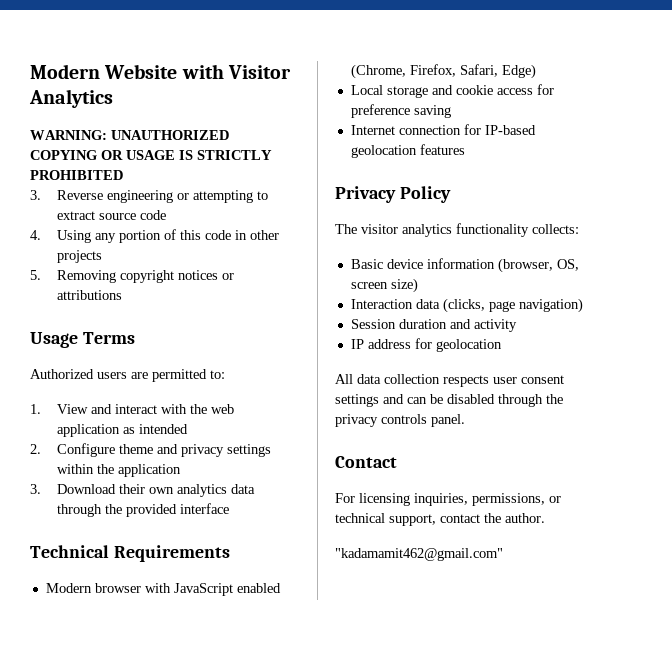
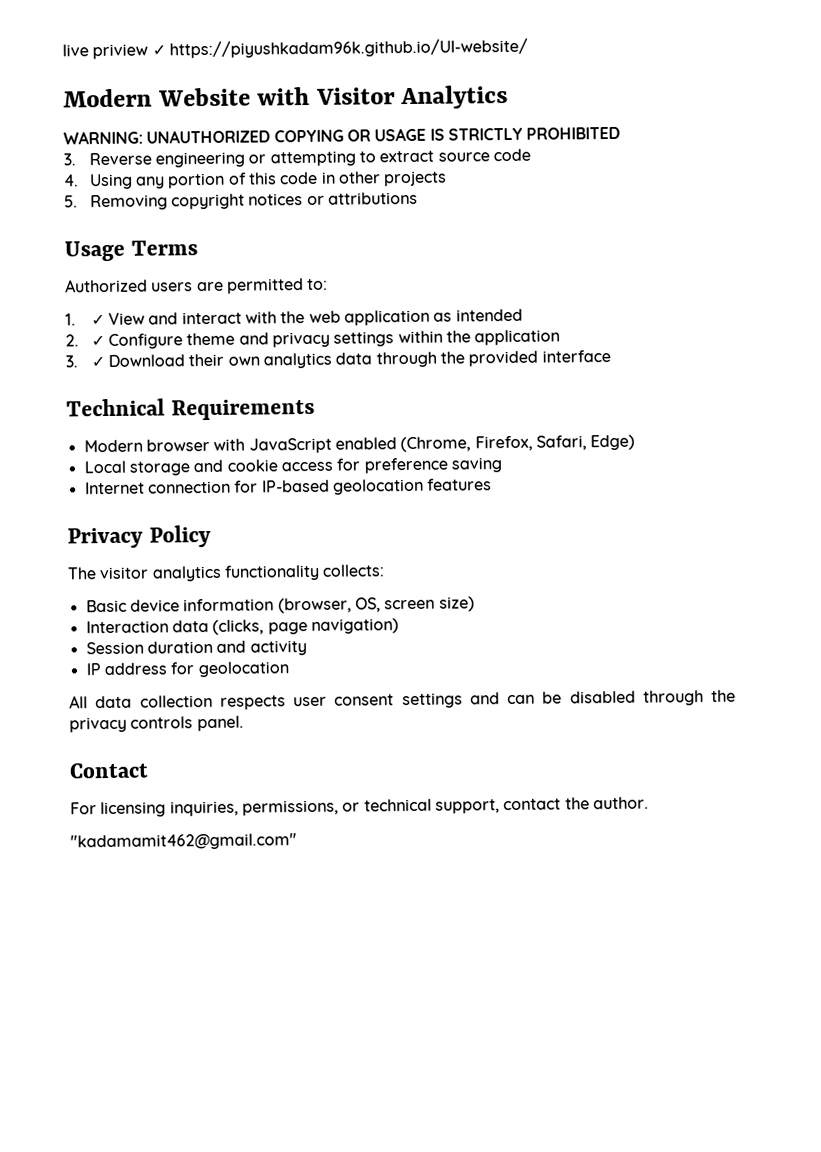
+ live priview ✓ https://piyushkadam96k.github.io/UI-website/
- 1. View and interact with the web application as intended
+ 1. ✓ View and interact with the web application as intended
- 2. Configure theme and privacy settings within the application
+ 2. ✓ Configure theme and privacy settings within the application
- 3. Download their own analytics data through the provided interface
+ 3. ✓ Download their own analytics data through the provided interface

